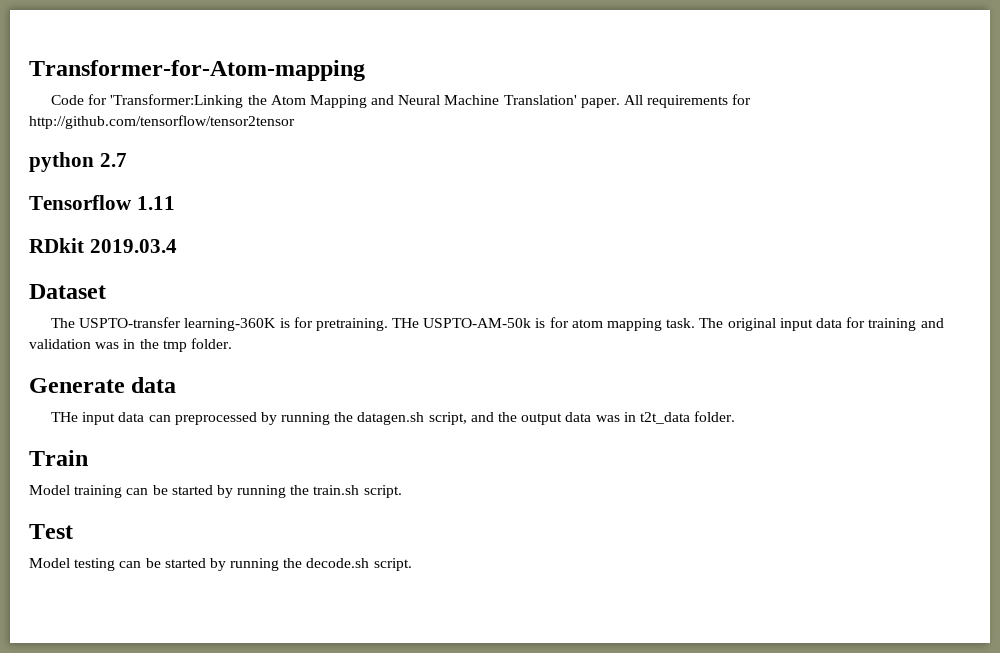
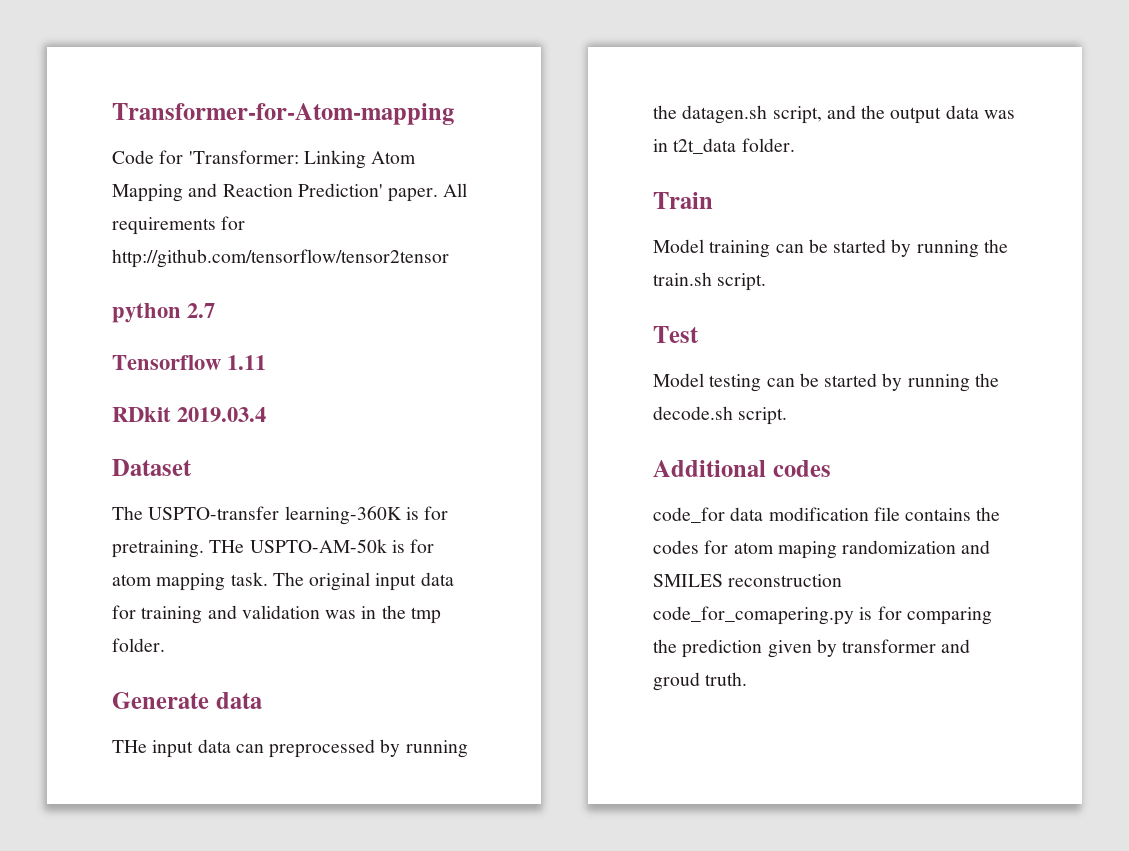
- Code for 'Transformer:Linking the Atom Mapping and Neural Machine Translation' paper.
+ Code for 'Transformer: Linking Atom Mapping and Reaction Prediction' paper.
+ Additional codes
+ code_for data modification file contains the codes for atom maping randomization and SMILES reconstruction code_for_comapering.py is for comparing the prediction given by transformer and groud truth.

